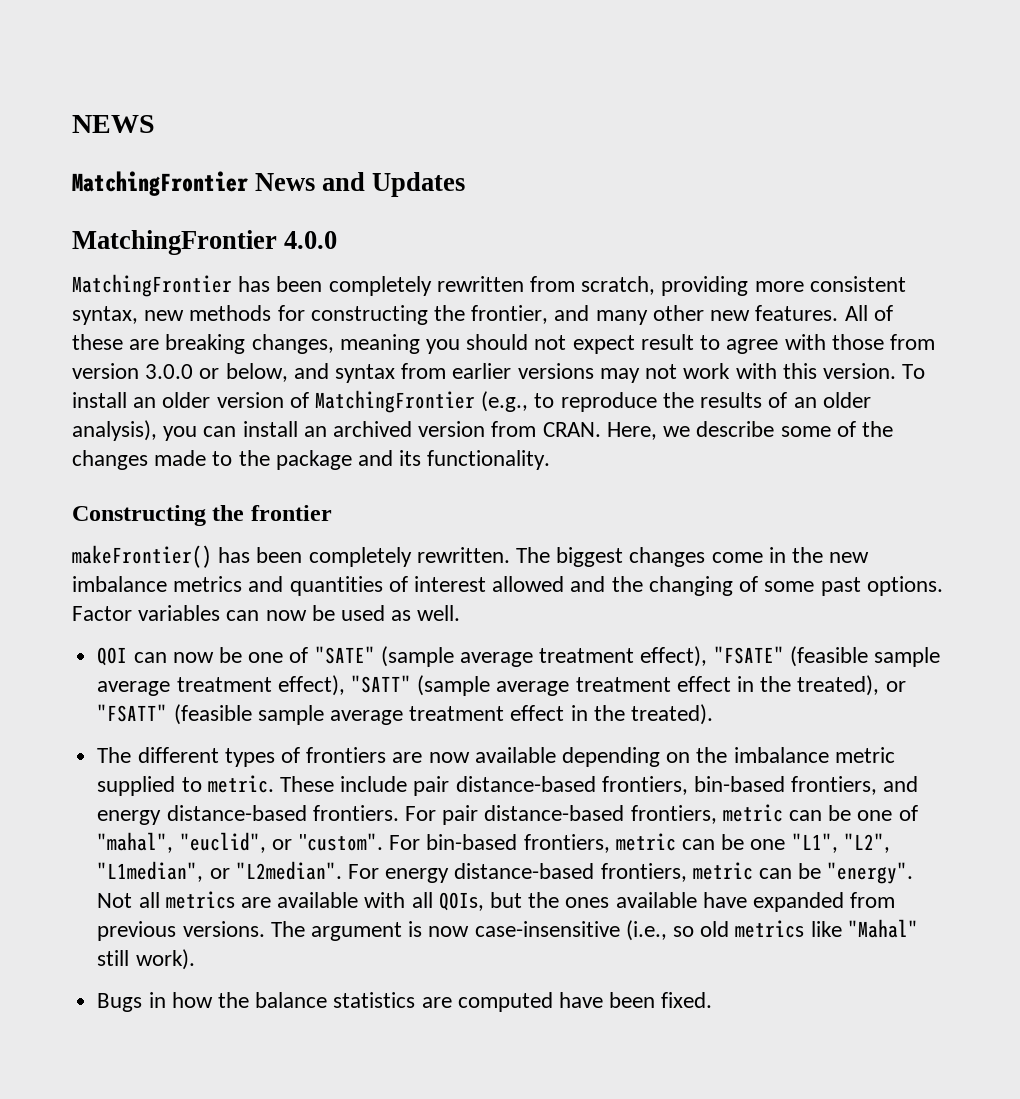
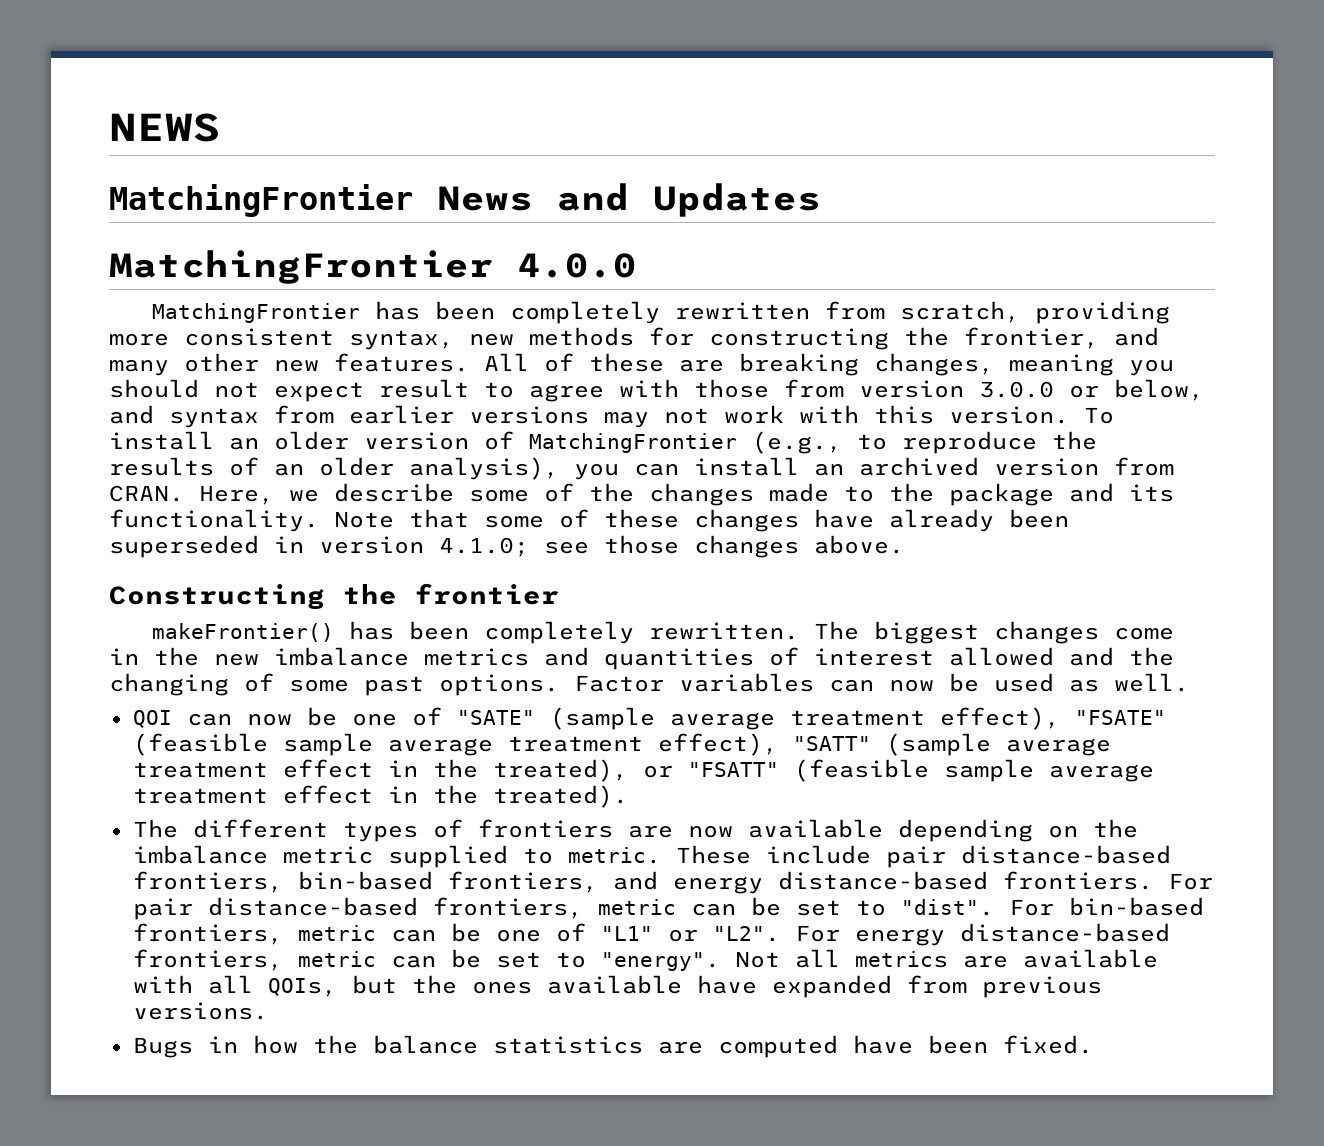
+ Note that some of these changes have already been superseded in version 4.1.0; see those changes above.
- For pair distance-based frontiers, metric can be one of "mahal", "euclid", or "custom".
+ For pair distance-based frontiers, metric can be set to "dist".
- For bin-based frontiers, metric can be one "L1", "L2", "L1median", or "L2median". For energy distance-based frontiers, metric can be "energy".
+ For bin-based frontiers, metric can be one of "L1" or "L2". For energy distance-based frontiers, metric can be set to "energy".
- The argument is now case-insensitive (i.e., so old metrics like "Mahal" still work).

